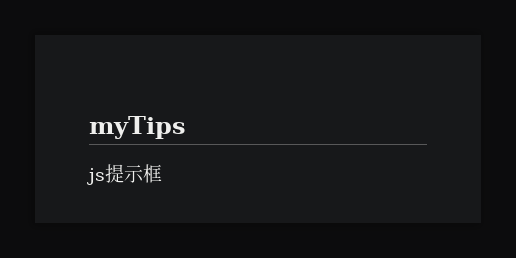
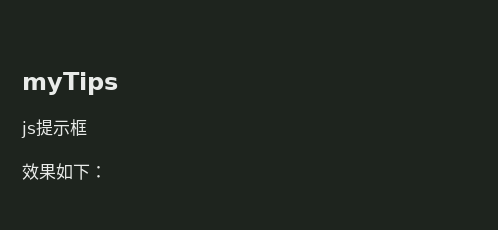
+ 效果如下：

